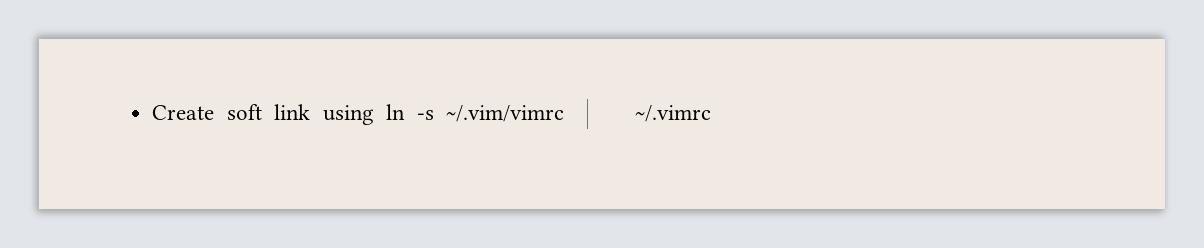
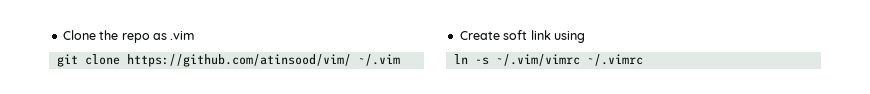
+ Clone the repo as .vim
+ git clone https://github.com/atinsood/vim/ ~/.vim
- Create soft link using ln -s ~/.vim/vimrc ~/.vimrc
+ Create soft link using
+ ln -s ~/.vim/vimrc ~/.vimrc

